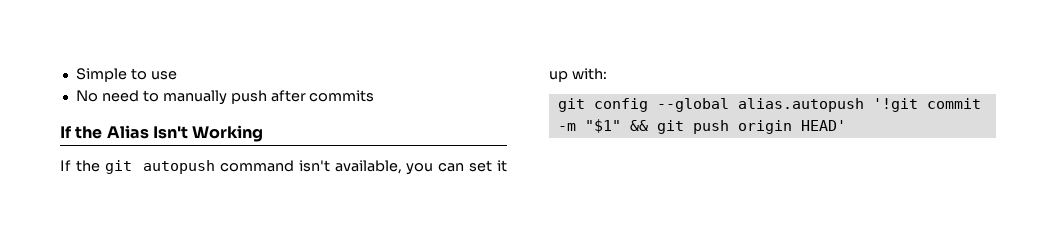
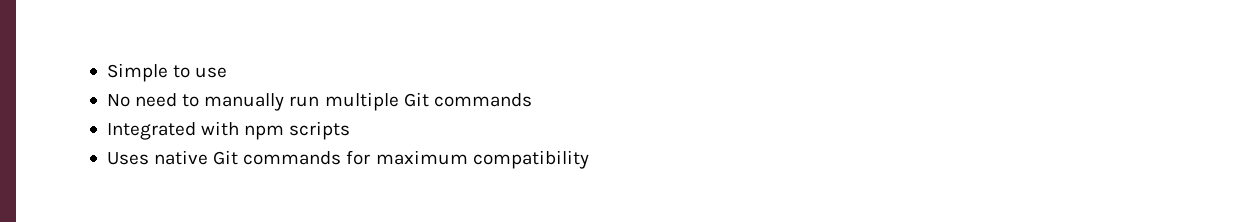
- No need to manually push after commits
- If the Alias Isn't Working
- If the git autopush command isn't available, you can set it up with:
- git config --global alias.autopush '!git commit -m "$1" && git push origin HEAD'
+ No need to manually run multiple Git commands
+ Integrated with npm scripts
+ Uses native Git commands for maximum compatibility

